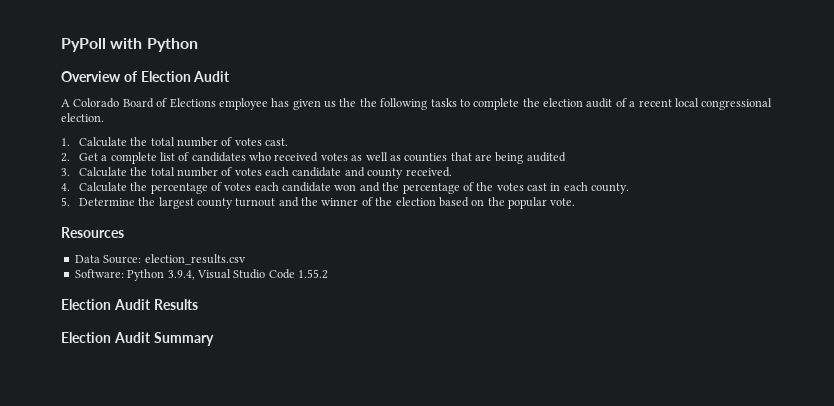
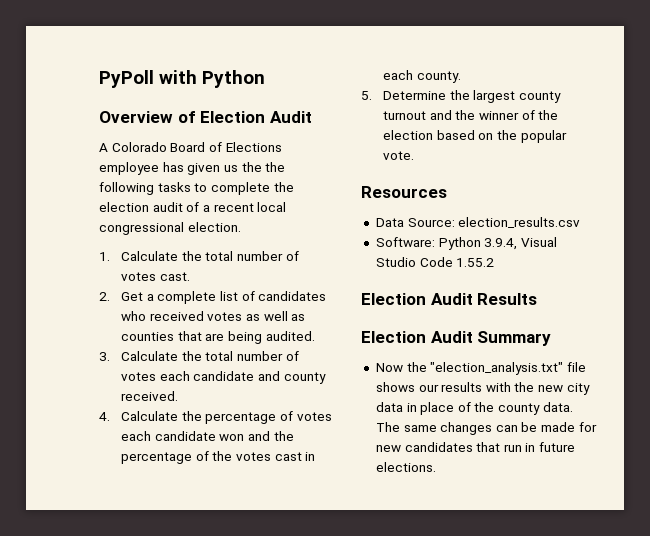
- 2. Get a complete list of candidates who received votes as well as counties that are being audited
+ 2. Get a complete list of candidates who received votes as well as counties that are being audited.
+ Now the "election_analysis.txt" file shows our results with the new city data in place of the county data. The same changes can be made for new candidates that run in future elections.

